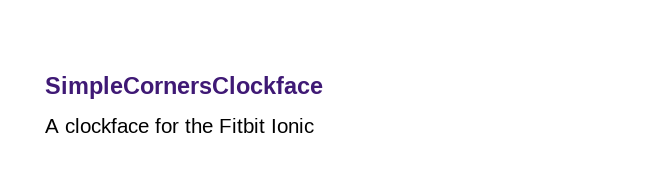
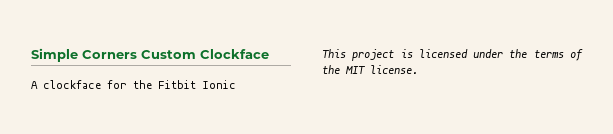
- SimpleCornersClockface
+ Simple Corners Custom Clockface
+ This project is licensed under the terms of the MIT license.

